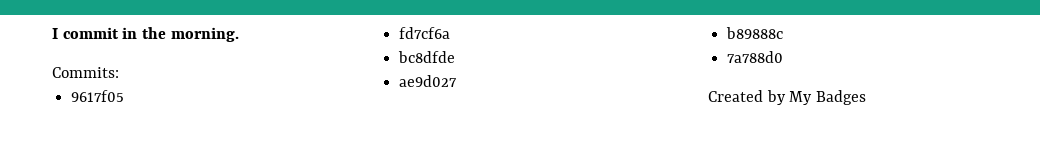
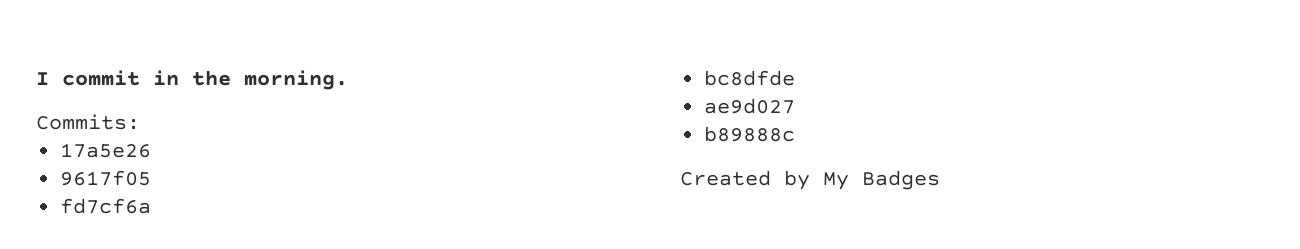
+ 17a5e26
- 7a788d0

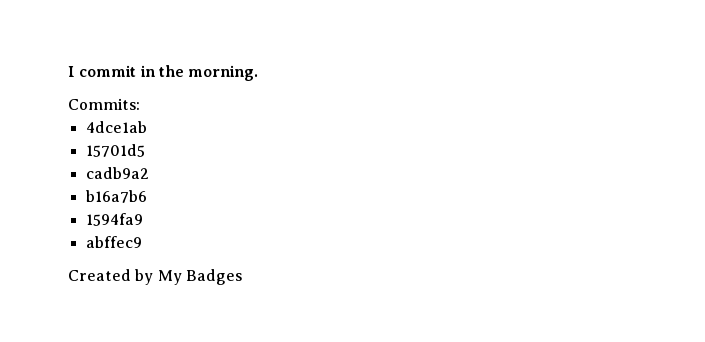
- 17a5e26
- 9617f05
- fd7cf6a
- bc8dfde
- ae9d027
- b89888c
+ 4dce1ab
+ 15701d5
+ cadb9a2
+ b16a7b6
+ 1594fa9
+ abffec9

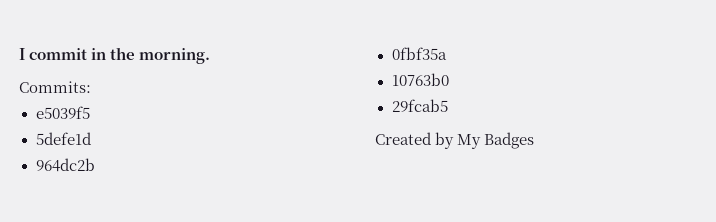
- 4dce1ab
- 15701d5
- cadb9a2
- b16a7b6
- 1594fa9
- abffec9
+ e5039f5
+ 5defe1d
+ 964dc2b
+ 0fbf35a
+ 10763b0
+ 29fcab5

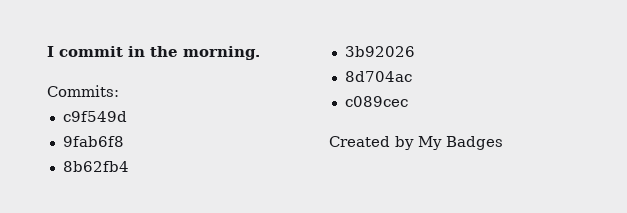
- e5039f5
- 5defe1d
- 964dc2b
- 0fbf35a
- 10763b0
- 29fcab5
+ c9f549d
+ 9fab6f8
+ 8b62fb4
+ 3b92026
+ 8d704ac
+ c089cec

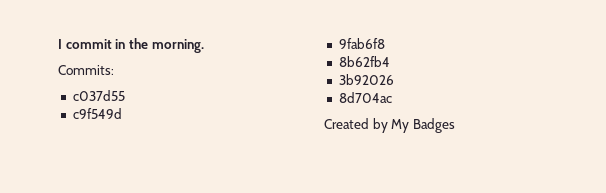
+ c037d55
- c089cec

